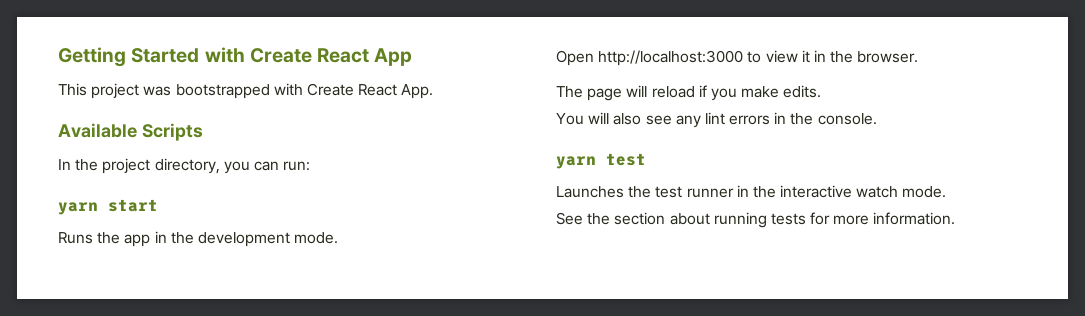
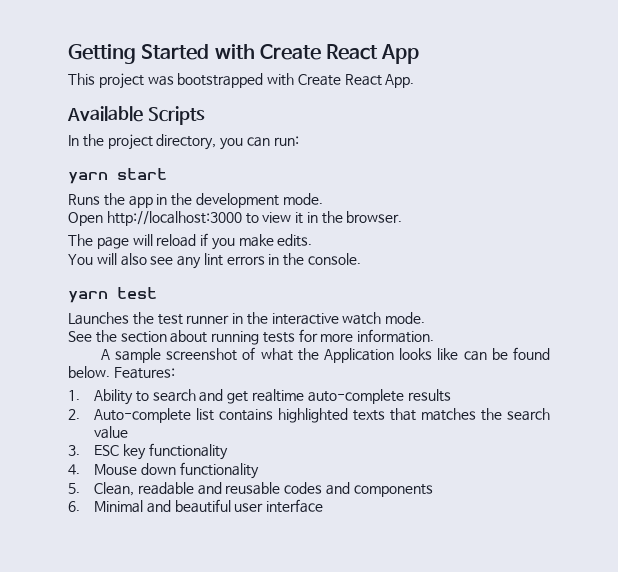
+ A sample screenshot of what the Application looks like can be found below. Features:
+ 1. Ability to search and get realtime auto-complete results
+ 2. Auto-complete list contains highlighted texts that matches the search value
+ 3. ESC key functionality
+ 4. Mouse down functionality
+ 5. Clean, readable and reusable codes and components
+ 6. Minimal and beautiful user interface

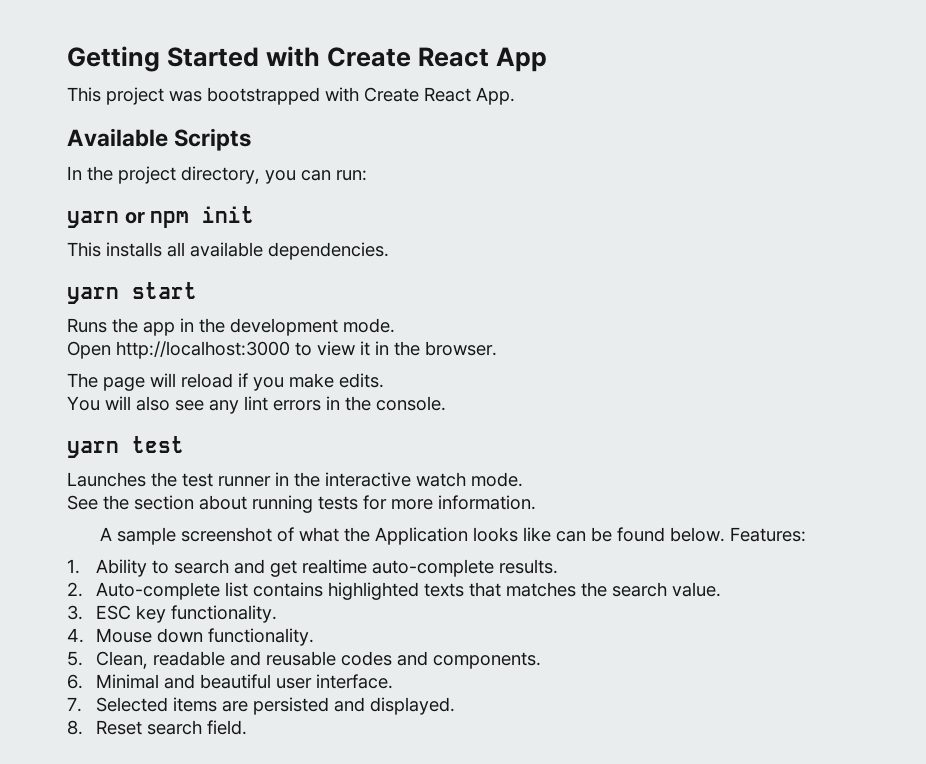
+ yarn or npm init
+ This installs all available dependencies.
- 1. Ability to search and get realtime auto-complete results
+ 1. Ability to search and get realtime auto-complete results.
- 2. Auto-complete list contains highlighted texts that matches the search value
+ 2. Auto-complete list contains highlighted texts that matches the search value.
- 3. ESC key functionality
+ 3. ESC key functionality.
- 4. Mouse down functionality
+ 4. Mouse down functionality.
- 5. Clean, readable and reusable codes and components
+ 5. Clean, readable and reusable codes and components.
- 6. Minimal and beautiful user interface
+ 6. Minimal and beautiful user interface.
+ 7. Selected items are persisted and displayed.
+ 8. Reset search field.

